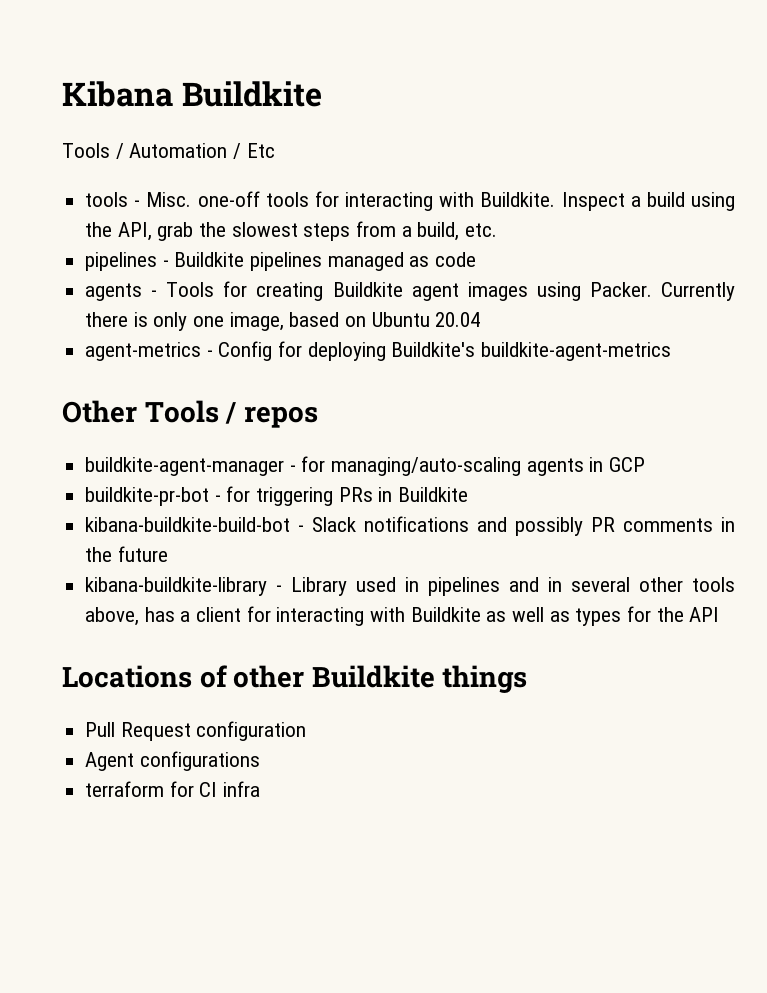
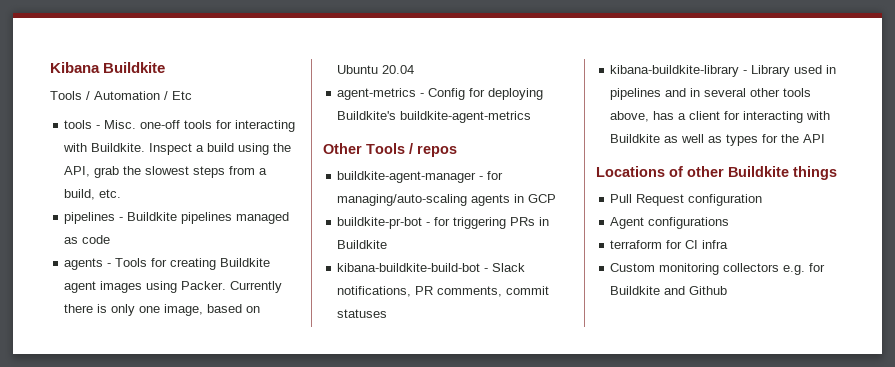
- kibana-buildkite-build-bot - Slack notifications and possibly PR comments in the future
+ kibana-buildkite-build-bot - Slack notifications, PR comments, commit statuses
+ Custom monitoring collectors e.g. for Buildkite and Github

